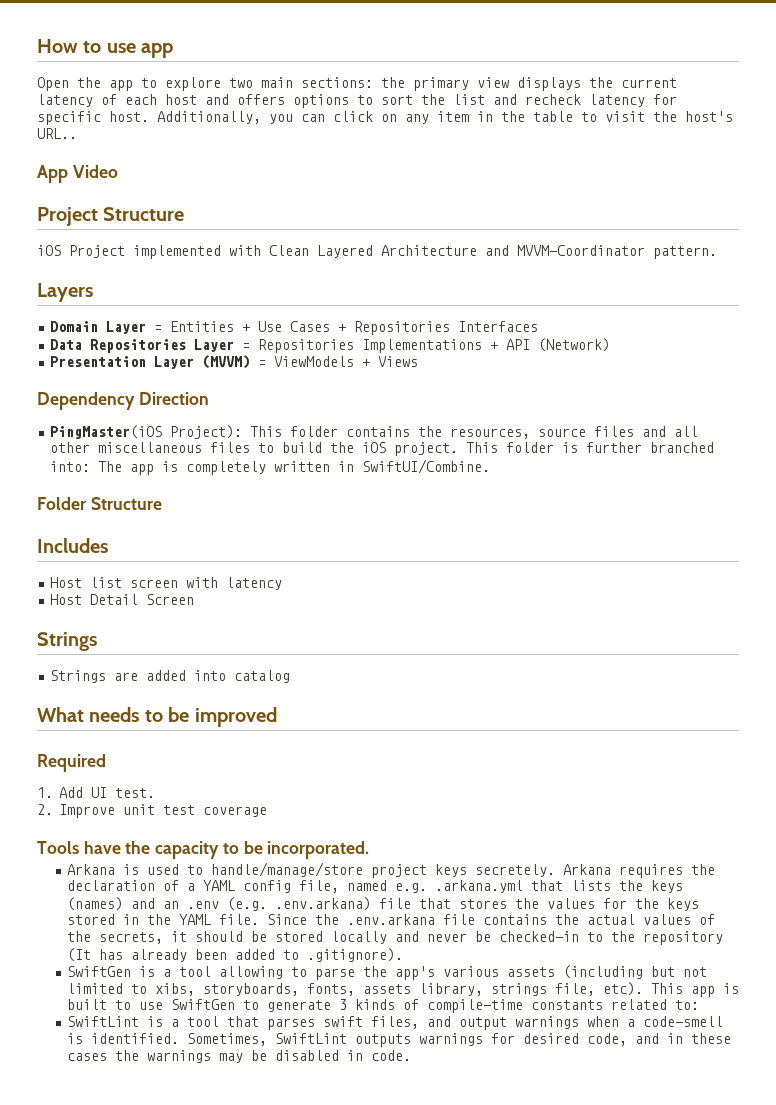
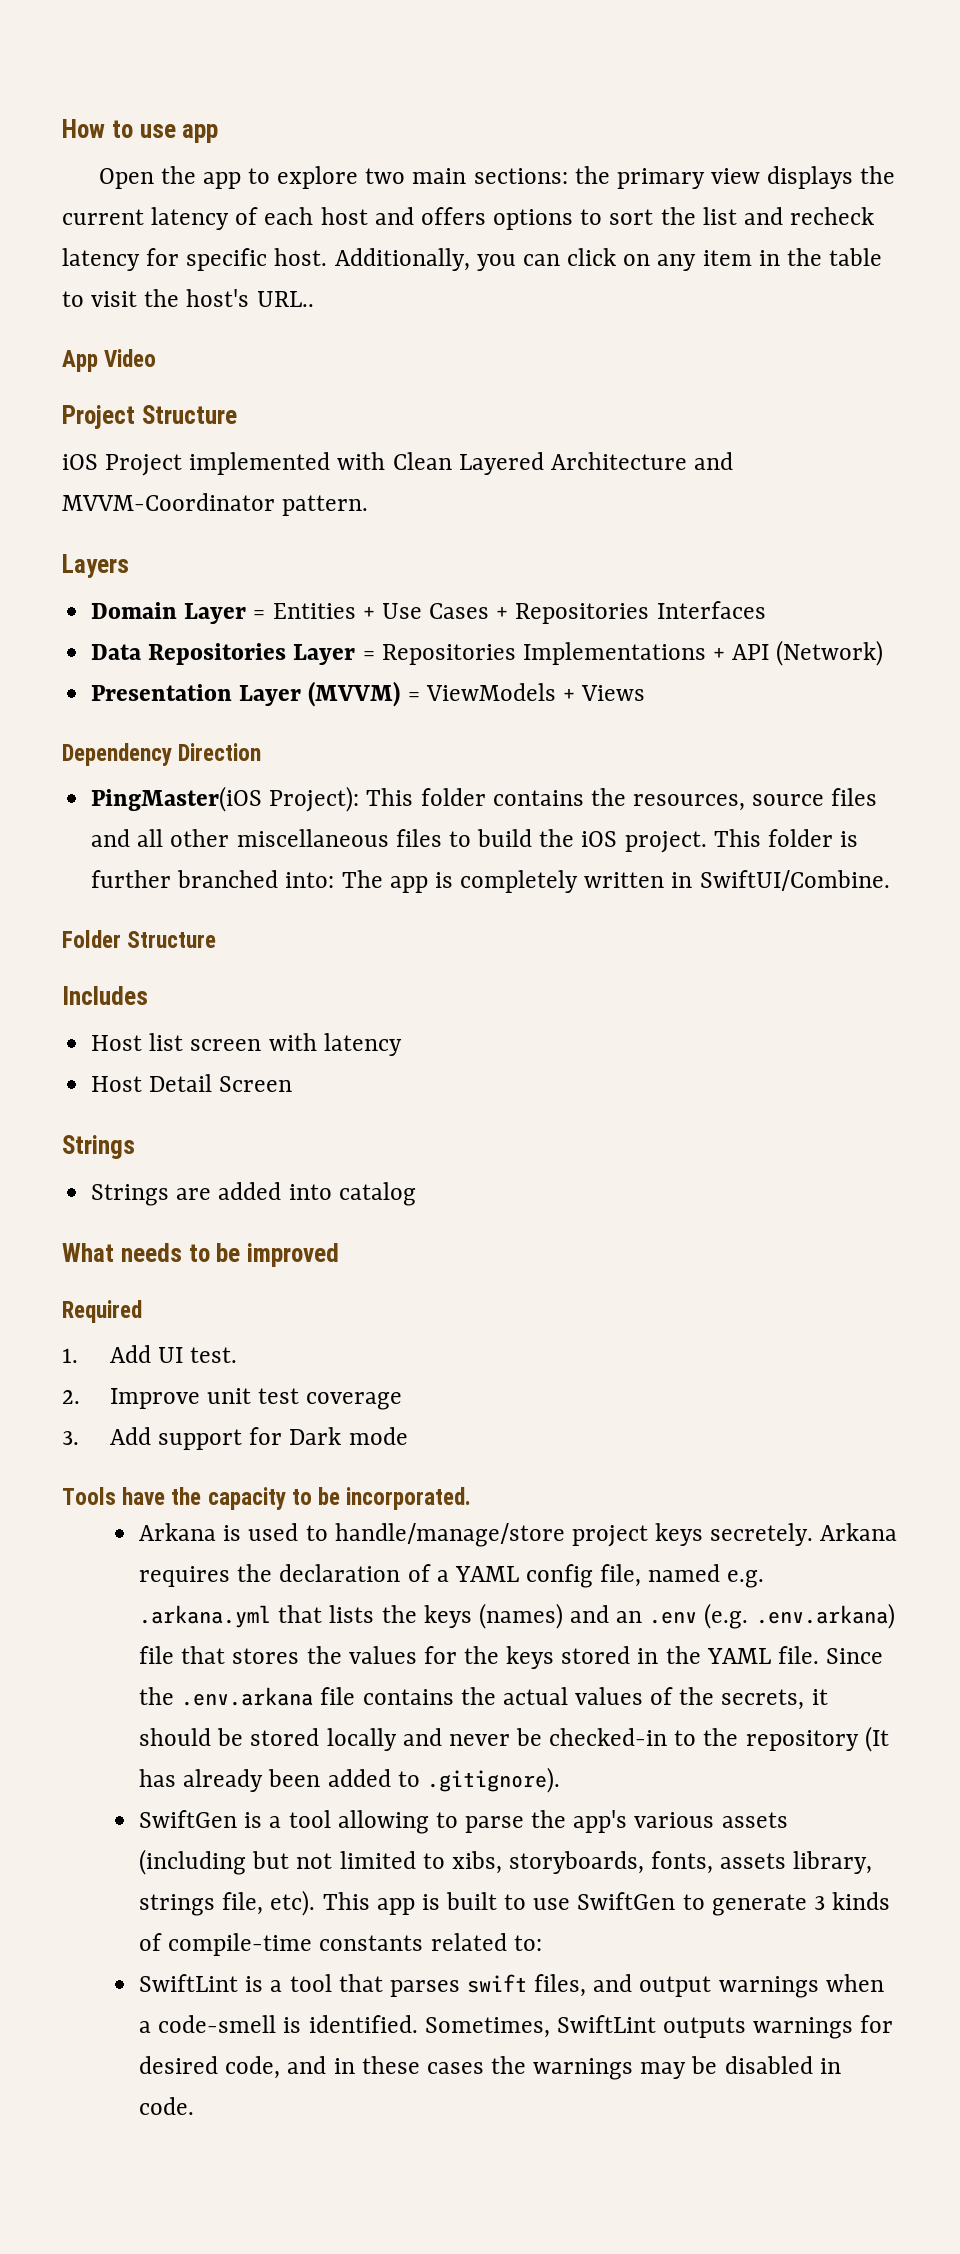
+ 3. Add support for Dark mode

